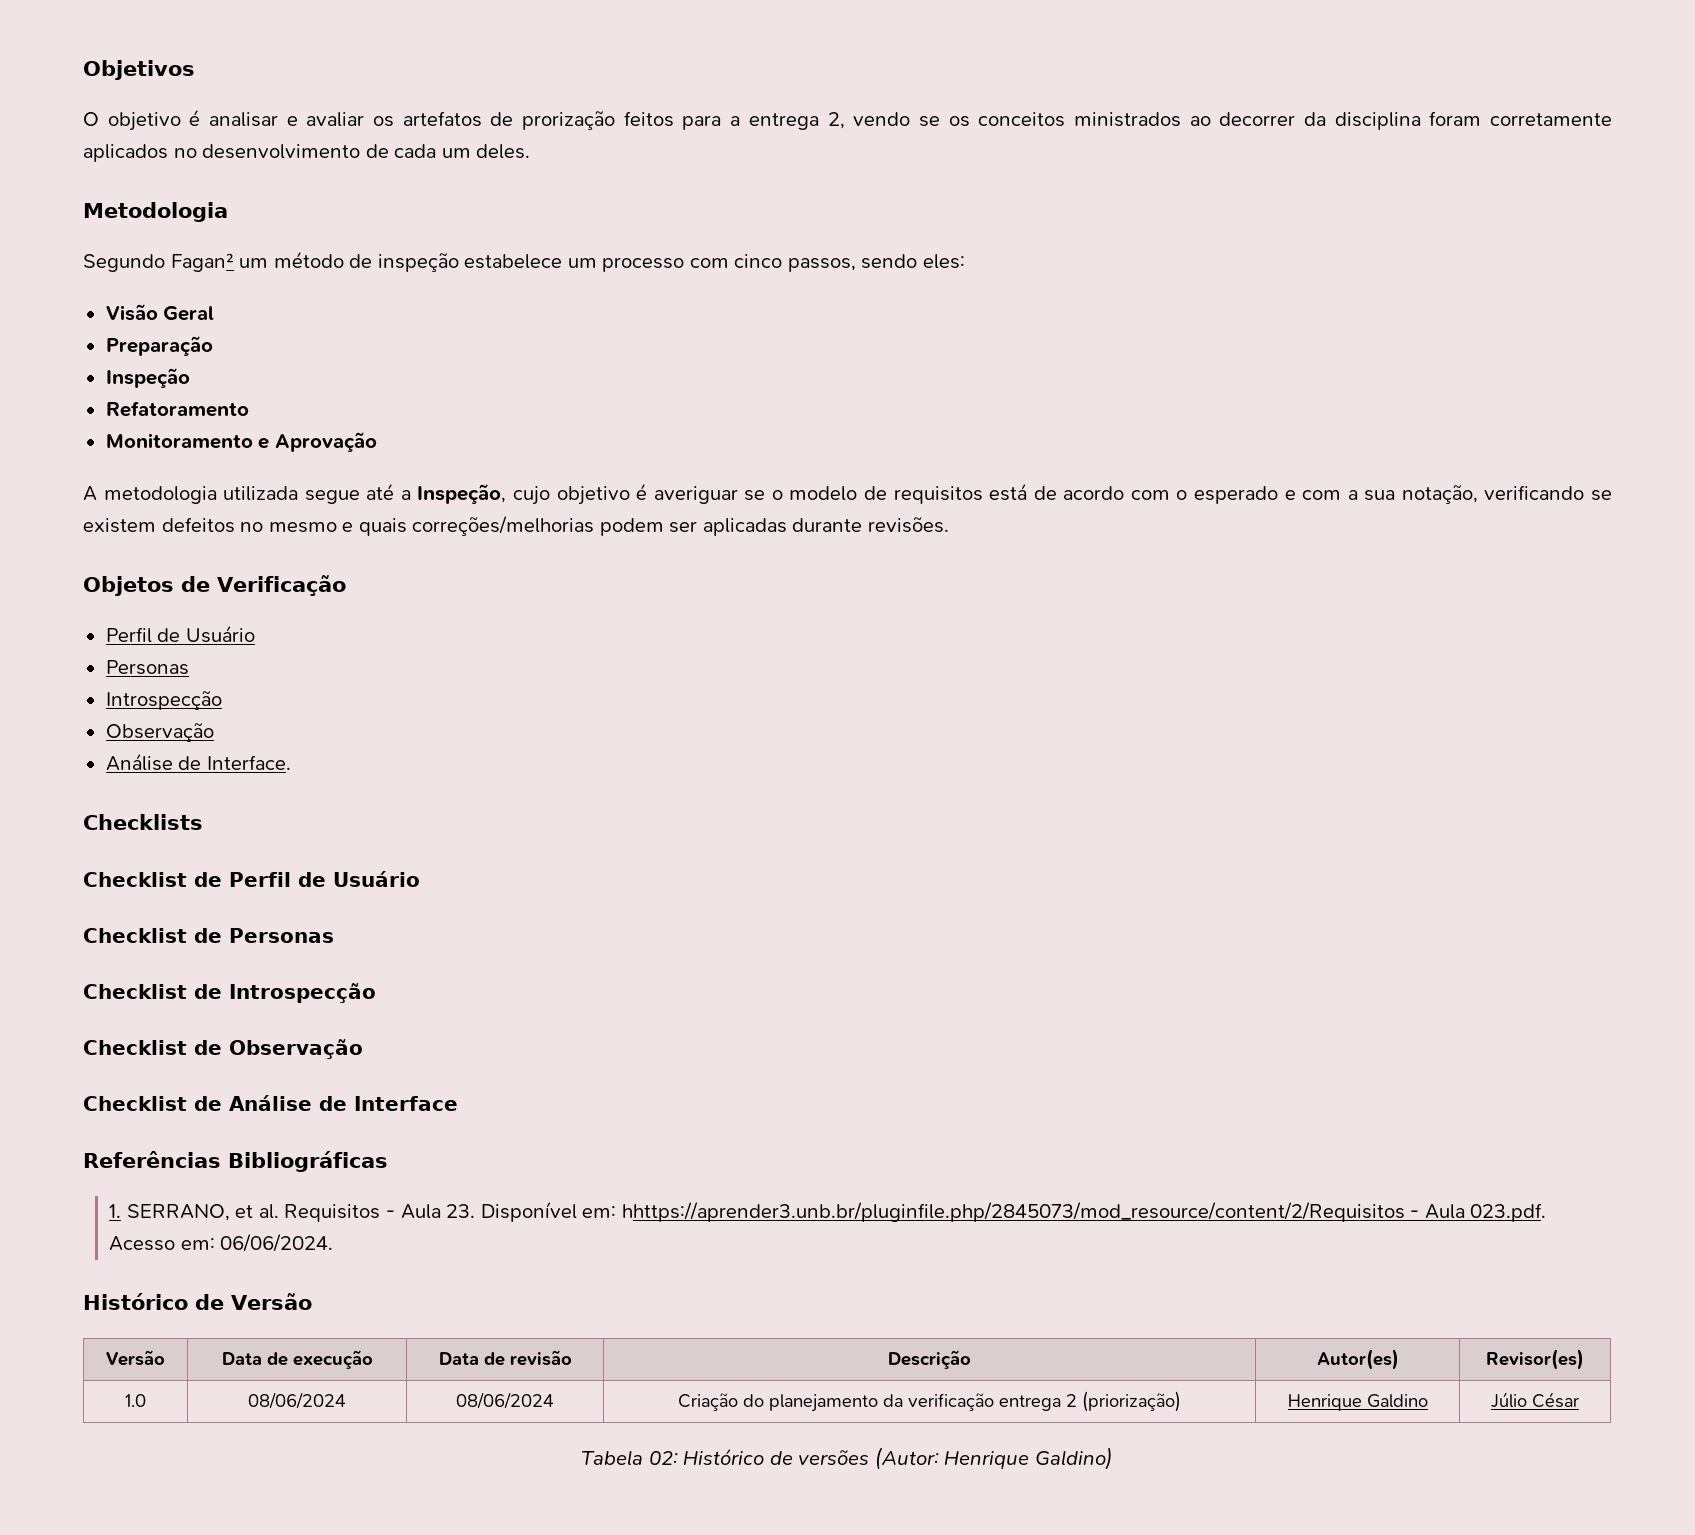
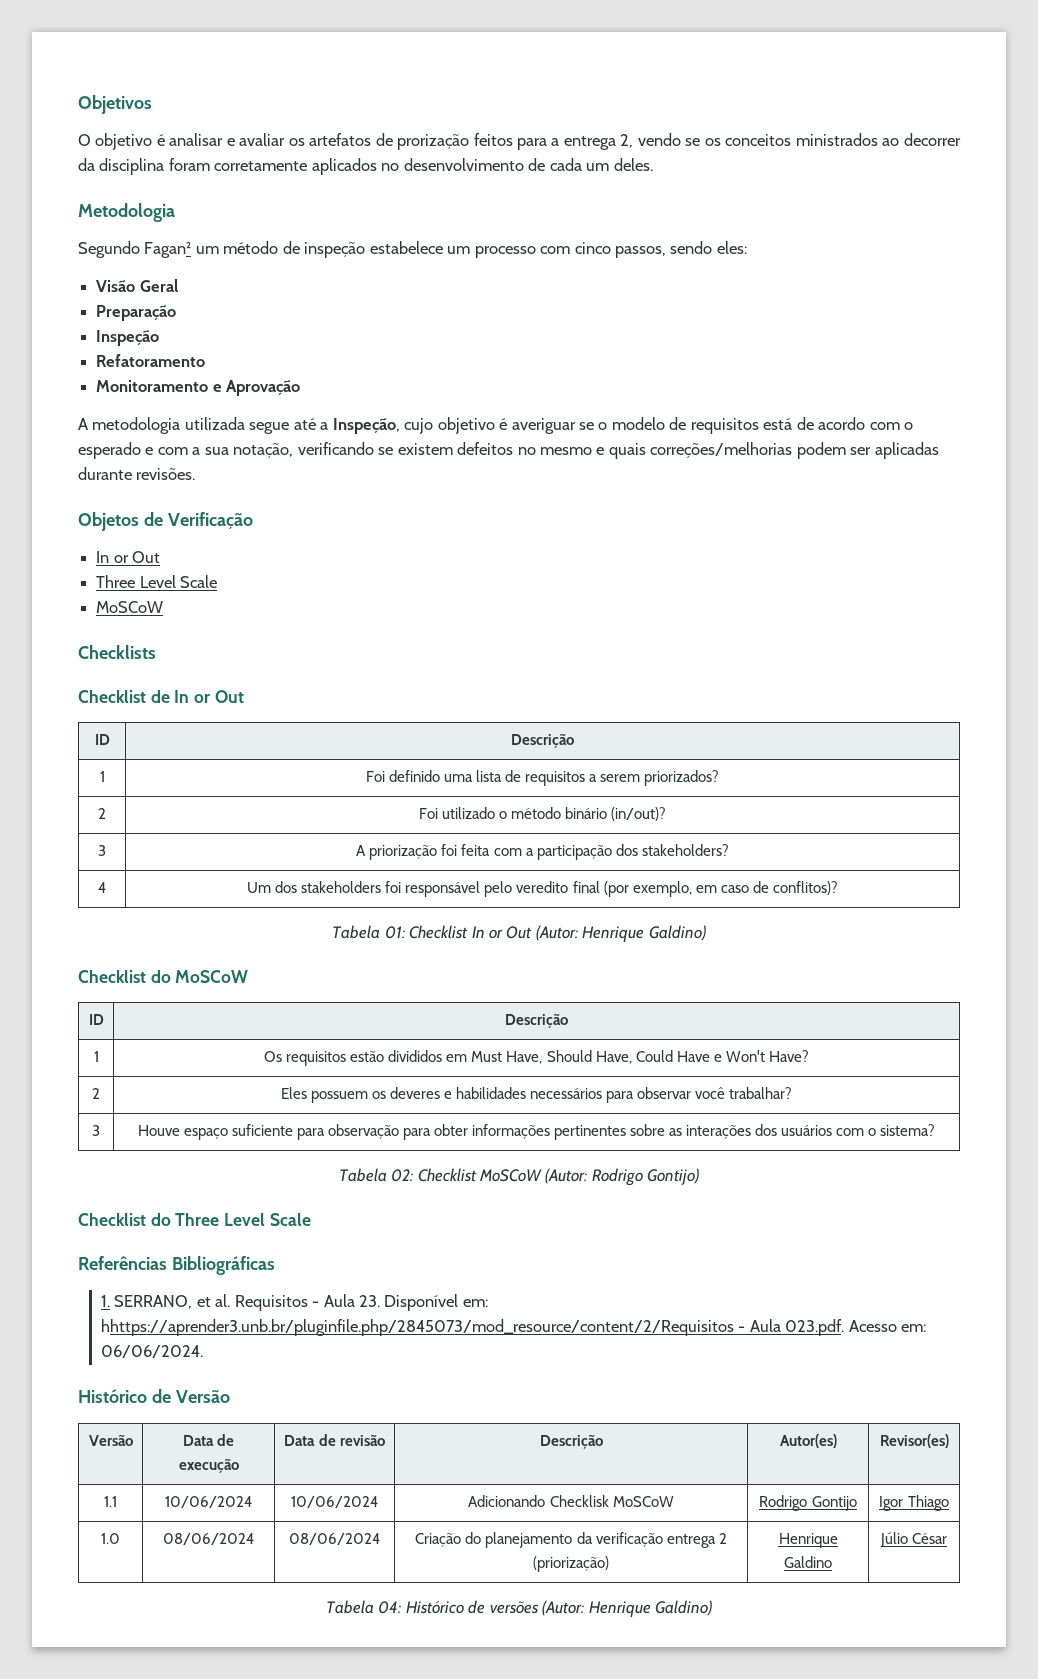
  Objetos de Verificação
- Perfil de Usuário
- Personas
- Introspecção
- Observação
- Análise de Interface.
+ In or Out
+ Three Level Scale
+ MoSCoW
  Checklists
- Checklist de Perfil de Usuário
- Checklist de Personas
- Checklist de Introspecção
- Checklist de Observação
- Checklist de Análise de Interface
+ Checklist de In or Out
+ ID | Descrição
+ 1 | Foi definido uma lista de requisitos a serem priorizados?
+ 2 | Foi utilizado o método binário (in/out)?
+ 3 | A priorização foi feita com a participação dos stakeholders?
+ 4 | Um dos stakeholders foi responsável pelo veredito final (por exemplo, em caso de conflitos)?
+ Tabela 01: Checklist In or Out (Autor: Henrique Galdino)
+ Checklist do MoSCoW
+ ID | Descrição
+ 1 | Os requisitos estão divididos em Must Have, Should Have, Could Have e Won't Have?
+ 2 | Eles possuem os deveres e habilidades necessários para observar você trabalhar?
+ 3 | Houve espaço suficiente para observação para obter informações pertinentes sobre as interações dos usuários com o sistema?
+ Tabela 02: Checklist MoSCoW (Autor: Rodrigo Gontijo)
+ Checklist do Three Level Scale
+ 1.1 | 10/06/2024 | 10/06/2024 | Adicionando Checklisk MoSCoW | Rodrigo Gontijo | Igor Thiago
- Tabela 02: Histórico de versões (Autor: Henrique Galdino)
+ Tabela 04: Histórico de versões (Autor: Henrique Galdino)

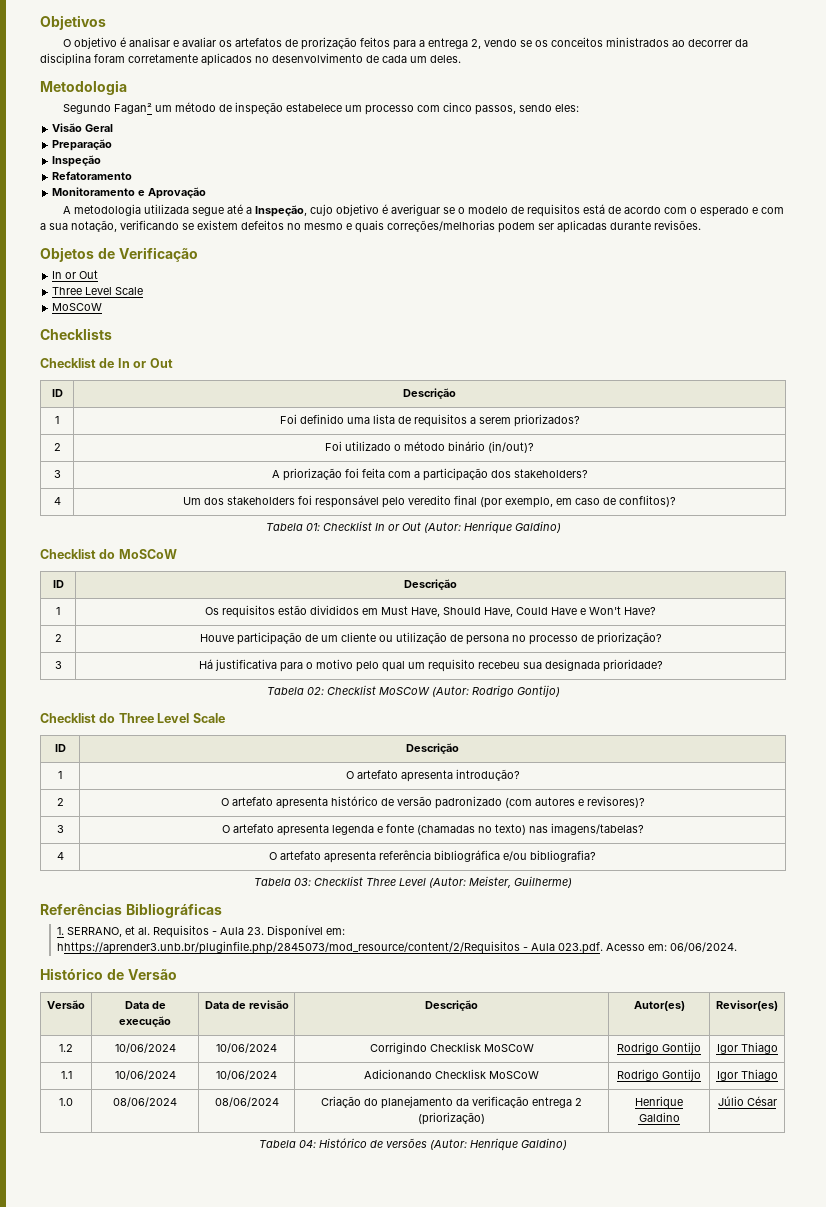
- 2 | Eles possuem os deveres e habilidades necessários para observar você trabalhar?
- 3 | Houve espaço suficiente para observação para obter informações pertinentes sobre as interações dos usuários com o sistema?
+ 2 | Houve participação de um cliente ou utilização de persona no processo de priorização?
+ 3 | Há justificativa para o motivo pelo qual um requisito recebeu sua designada prioridade?
  Checklist do Three Level Scale
+ ID | Descrição
+ 1 | O artefato apresenta introdução?
+ 2 | O artefato apresenta histórico de versão padronizado (com autores e revisores)?
+ 3 | O artefato apresenta legenda e fonte (chamadas no texto) nas imagens/tabelas?
+ 4 | O artefato apresenta referência bibliográfica e/ou bibliografia?
+ Tabela 03: Checklist Three Level (Autor: Meister, Guilherme)
+ 1.2 | 10/06/2024 | 10/06/2024 | Corrigindo Checklisk MoSCoW | Rodrigo Gontijo | Igor Thiago

